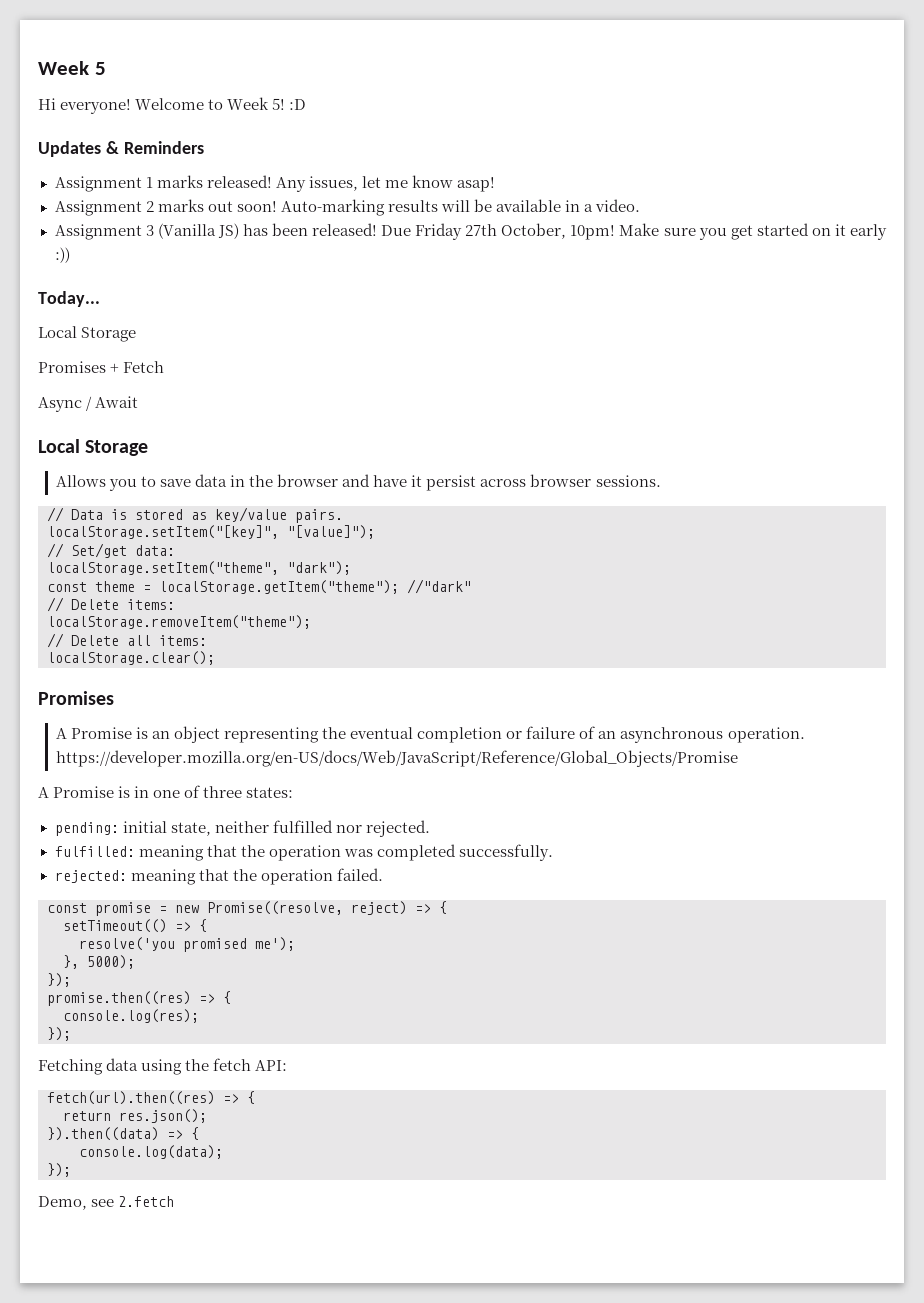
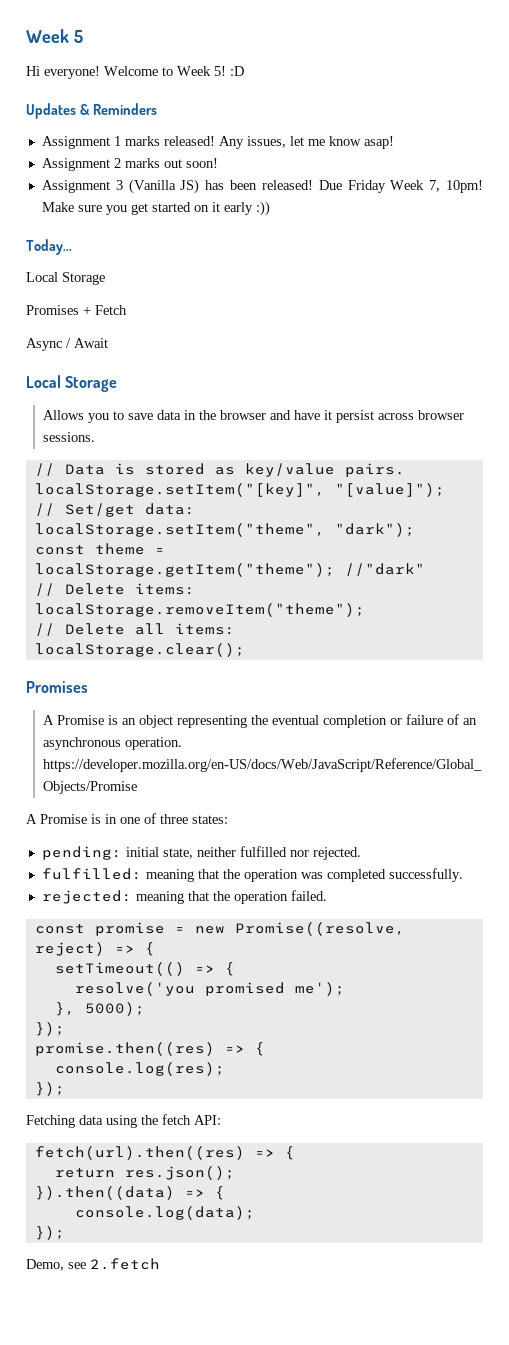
- Auto-marking results will be available in a video.
- Due Friday 27th October, 10pm!
+ Due Friday Week 7, 10pm!

